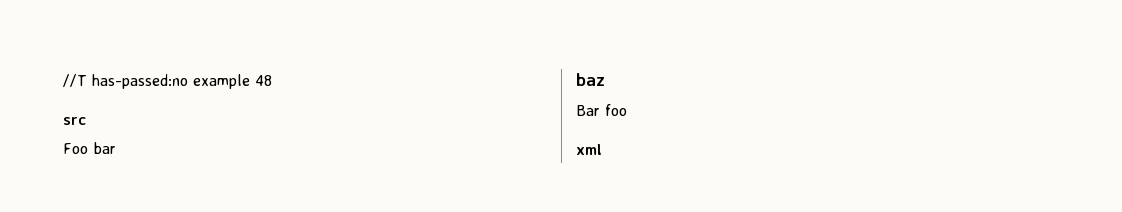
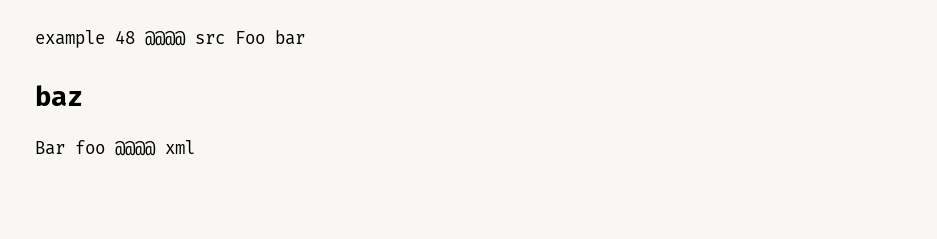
- //T has-passed:no example 48
- src
- Foo bar
+ example 48 @@@@ src Foo bar
- Bar foo
- xml
+ Bar foo @@@@ xml

